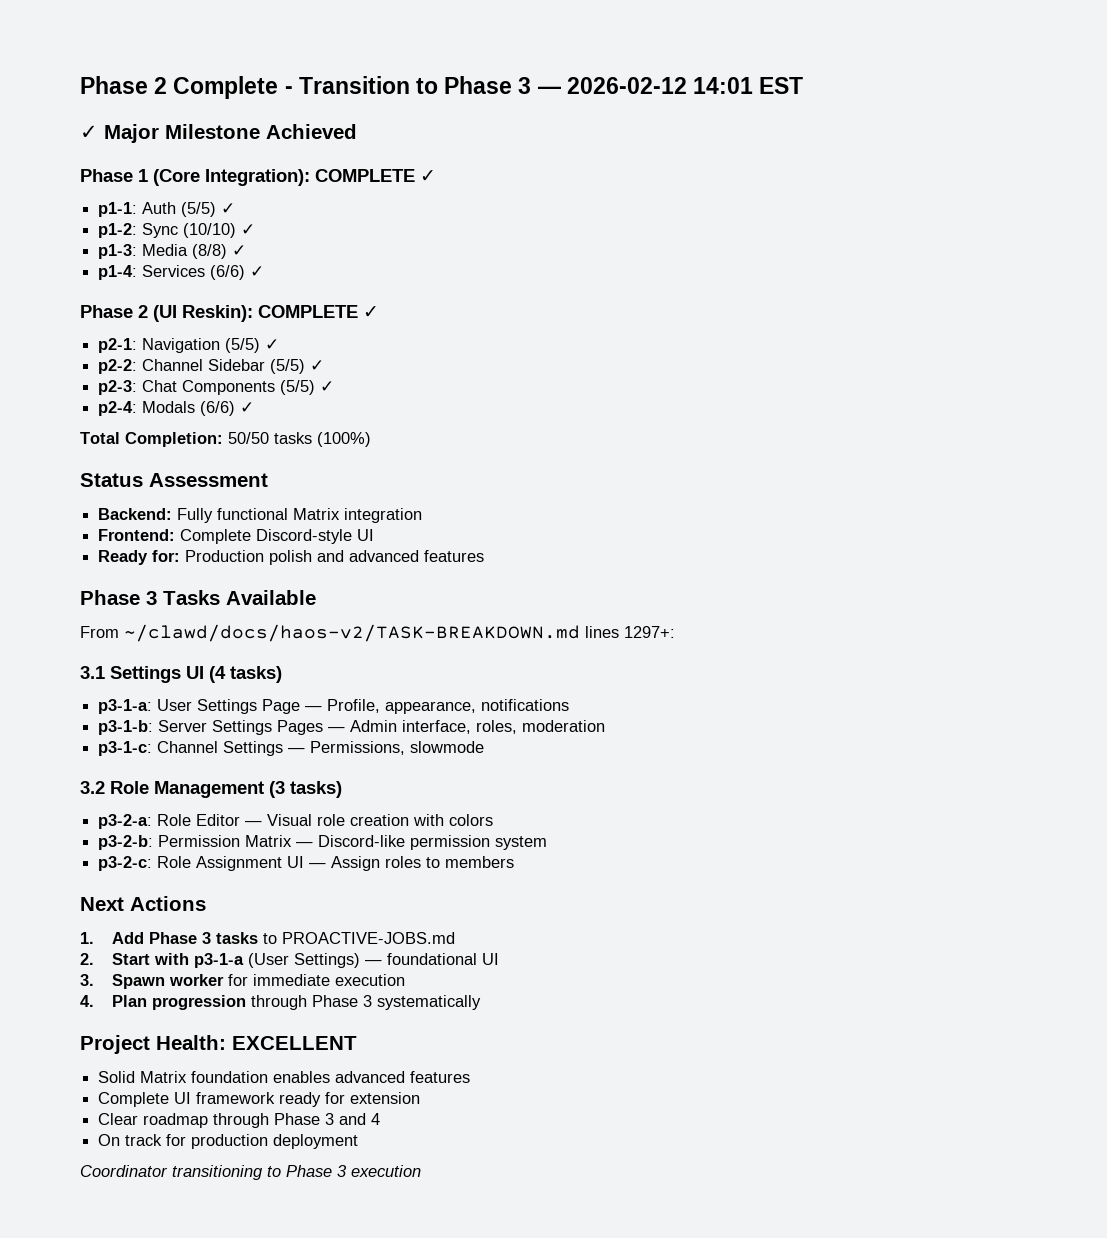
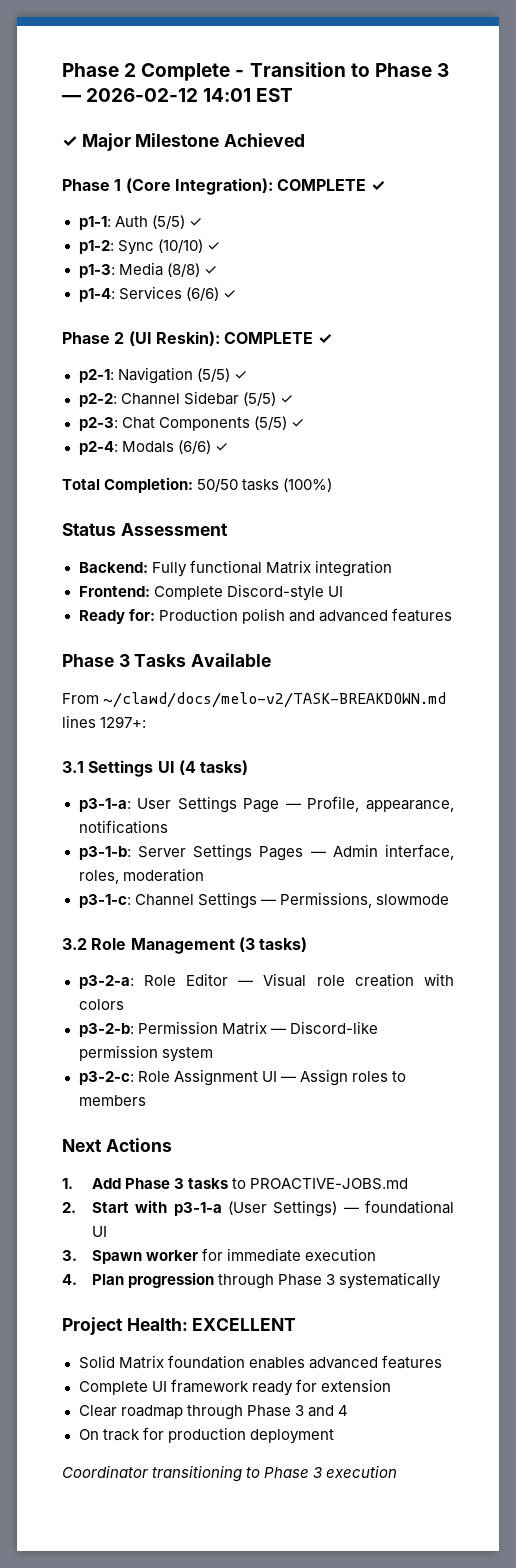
- From ~/clawd/docs/haos-v2/TASK-BREAKDOWN.md lines 1297+:
+ From ~/clawd/docs/melo-v2/TASK-BREAKDOWN.md lines 1297+:

